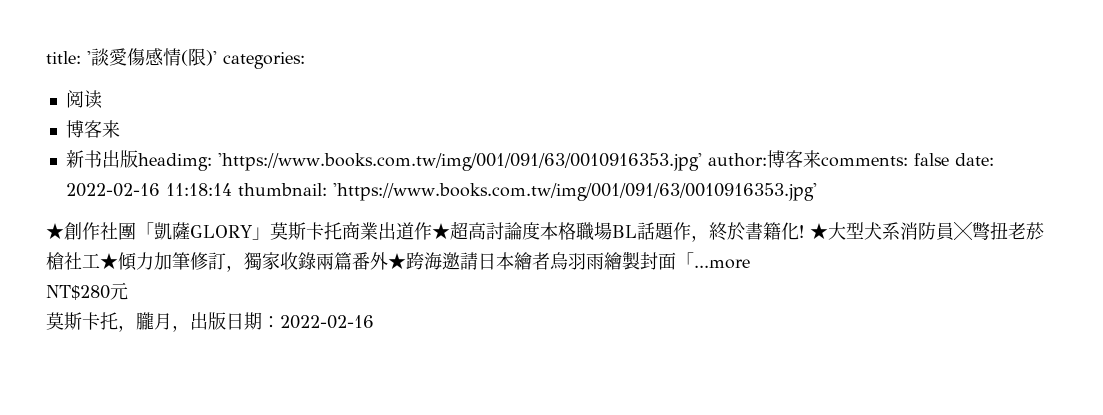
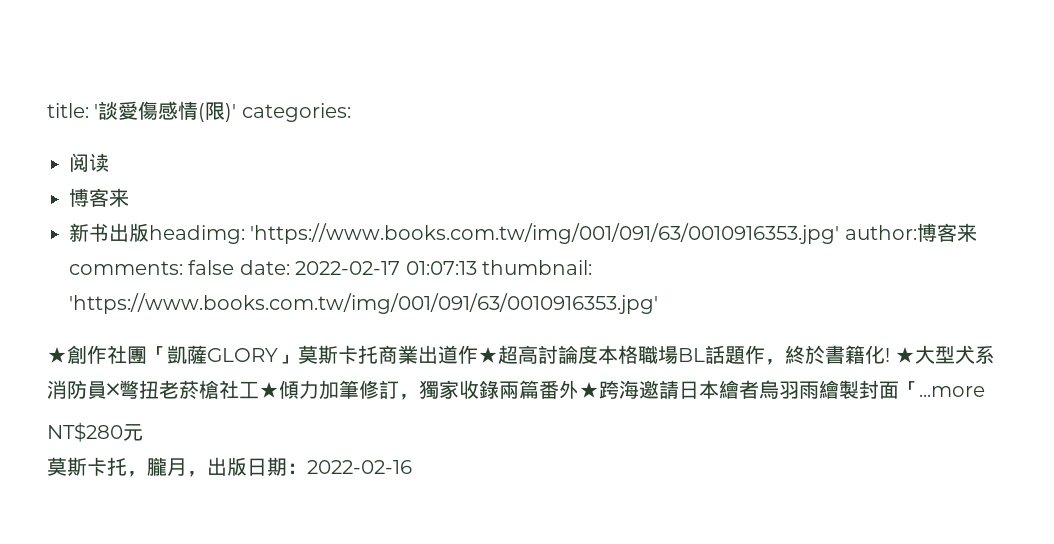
- 新书出版headimg: 'https://www.books.com.tw/img/001/091/63/0010916353.jpg' author:博客来comments: false date: 2022-02-16 11:18:14 thumbnail: 'https://www.books.com.tw/img/001/091/63/0010916353.jpg'
+ 新书出版headimg: 'https://www.books.com.tw/img/001/091/63/0010916353.jpg' author:博客来comments: false date: 2022-02-17 01:07:13 thumbnail: 'https://www.books.com.tw/img/001/091/63/0010916353.jpg'

